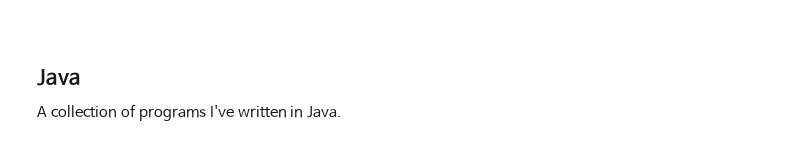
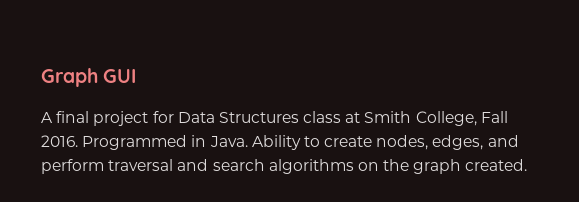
- Java
+ Graph GUI
- A collection of programs I've written in Java.
+ A final project for Data Structures class at Smith College, Fall 2016. Programmed in Java. Ability to create nodes, edges, and perform traversal and search algorithms on the graph created.

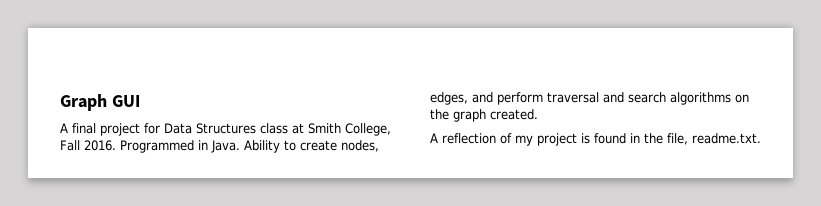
+ A reflection of my project is found in the file, readme.txt.

